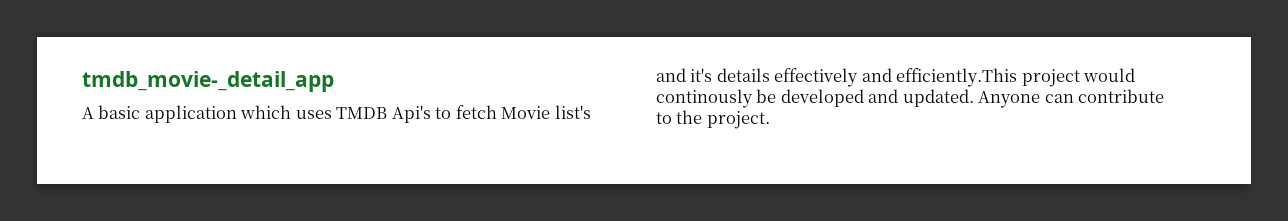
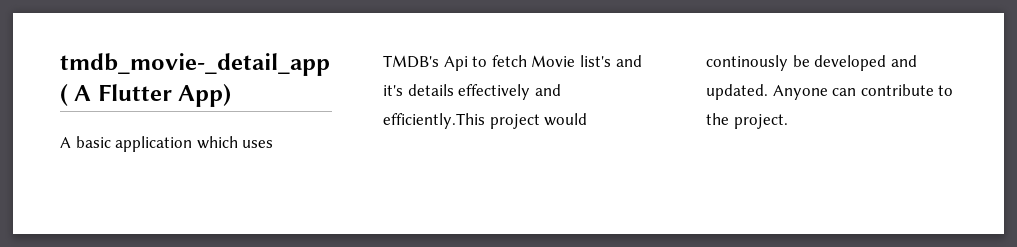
- tmdb_movie-_detail_app
+ tmdb_movie-_detail_app ( A Flutter App)
- A basic application which uses TMDB Api's to fetch Movie list's and it's details effectively and efficiently.This project would continously be developed and updated.
+ A basic application which uses TMDB's Api to fetch Movie list's and it's details effectively and efficiently.This project would continously be developed and updated.

